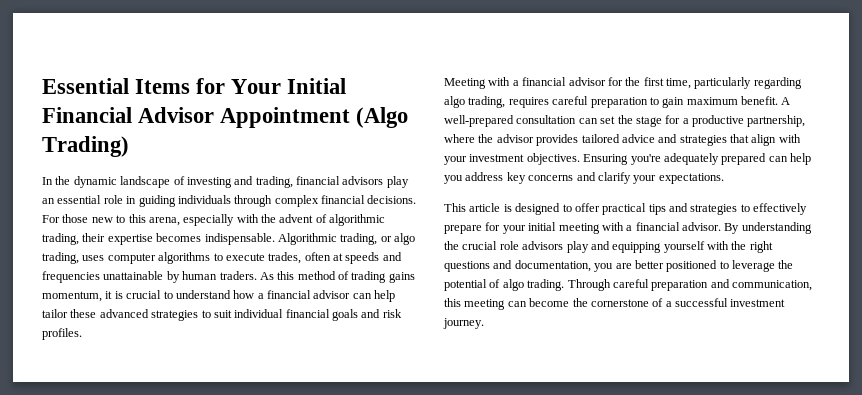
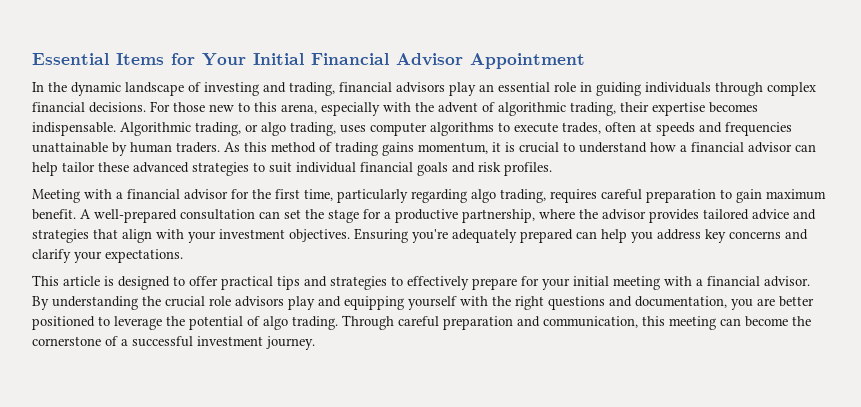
- Essential Items for Your Initial Financial Advisor Appointment (Algo Trading)
+ Essential Items for Your Initial Financial Advisor Appointment

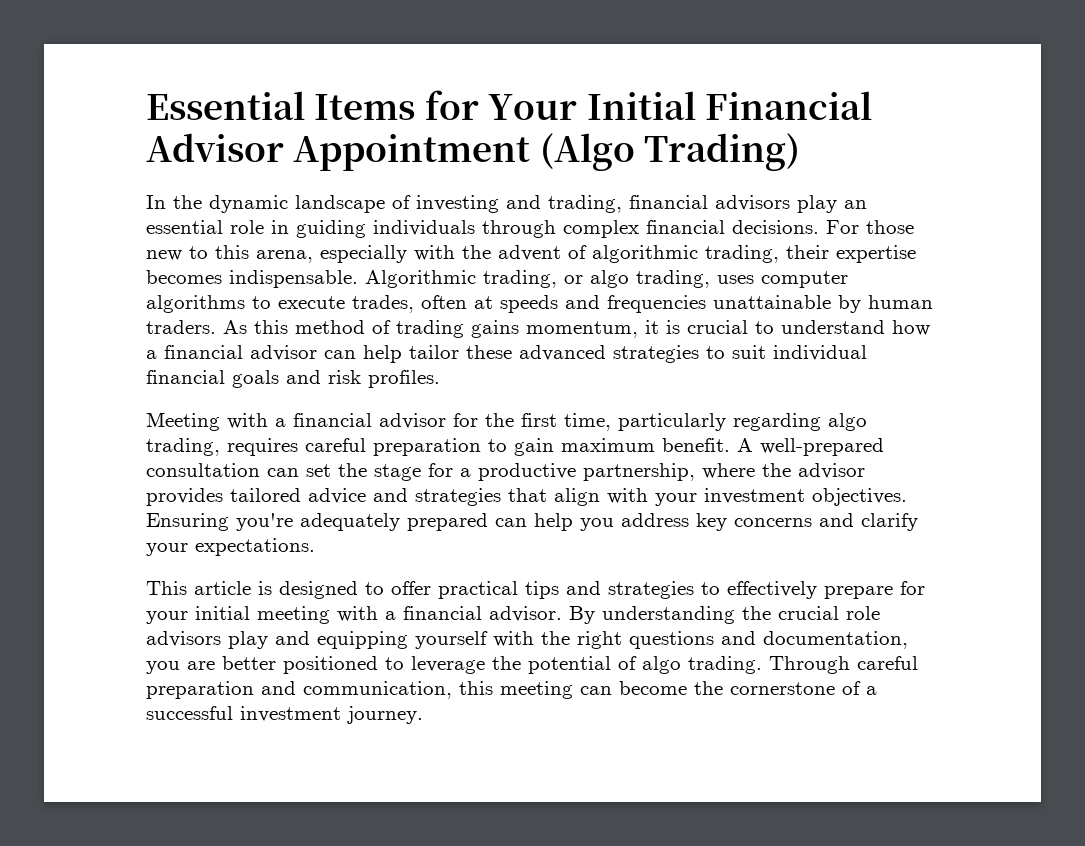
- Essential Items for Your Initial Financial Advisor Appointment
+ Essential Items for Your Initial Financial Advisor Appointment (Algo Trading)

